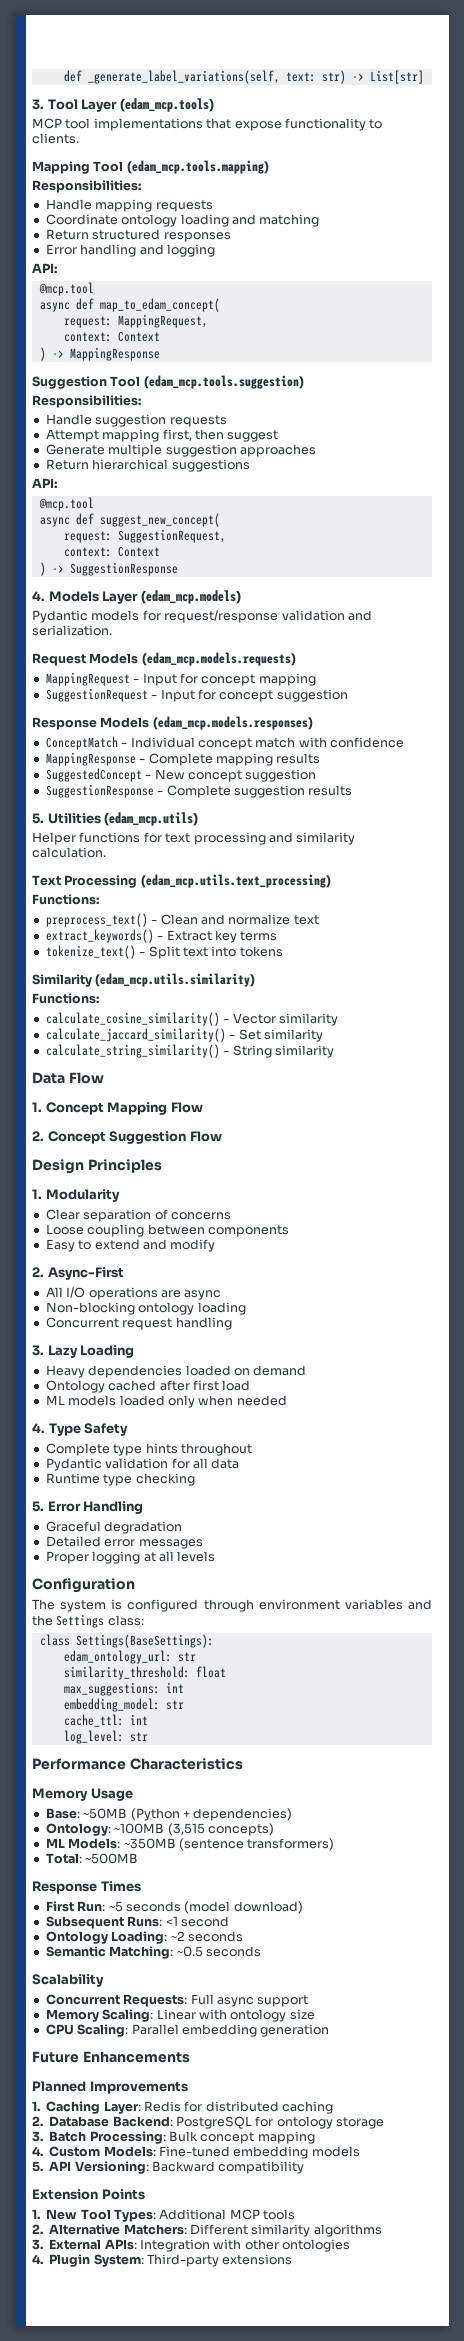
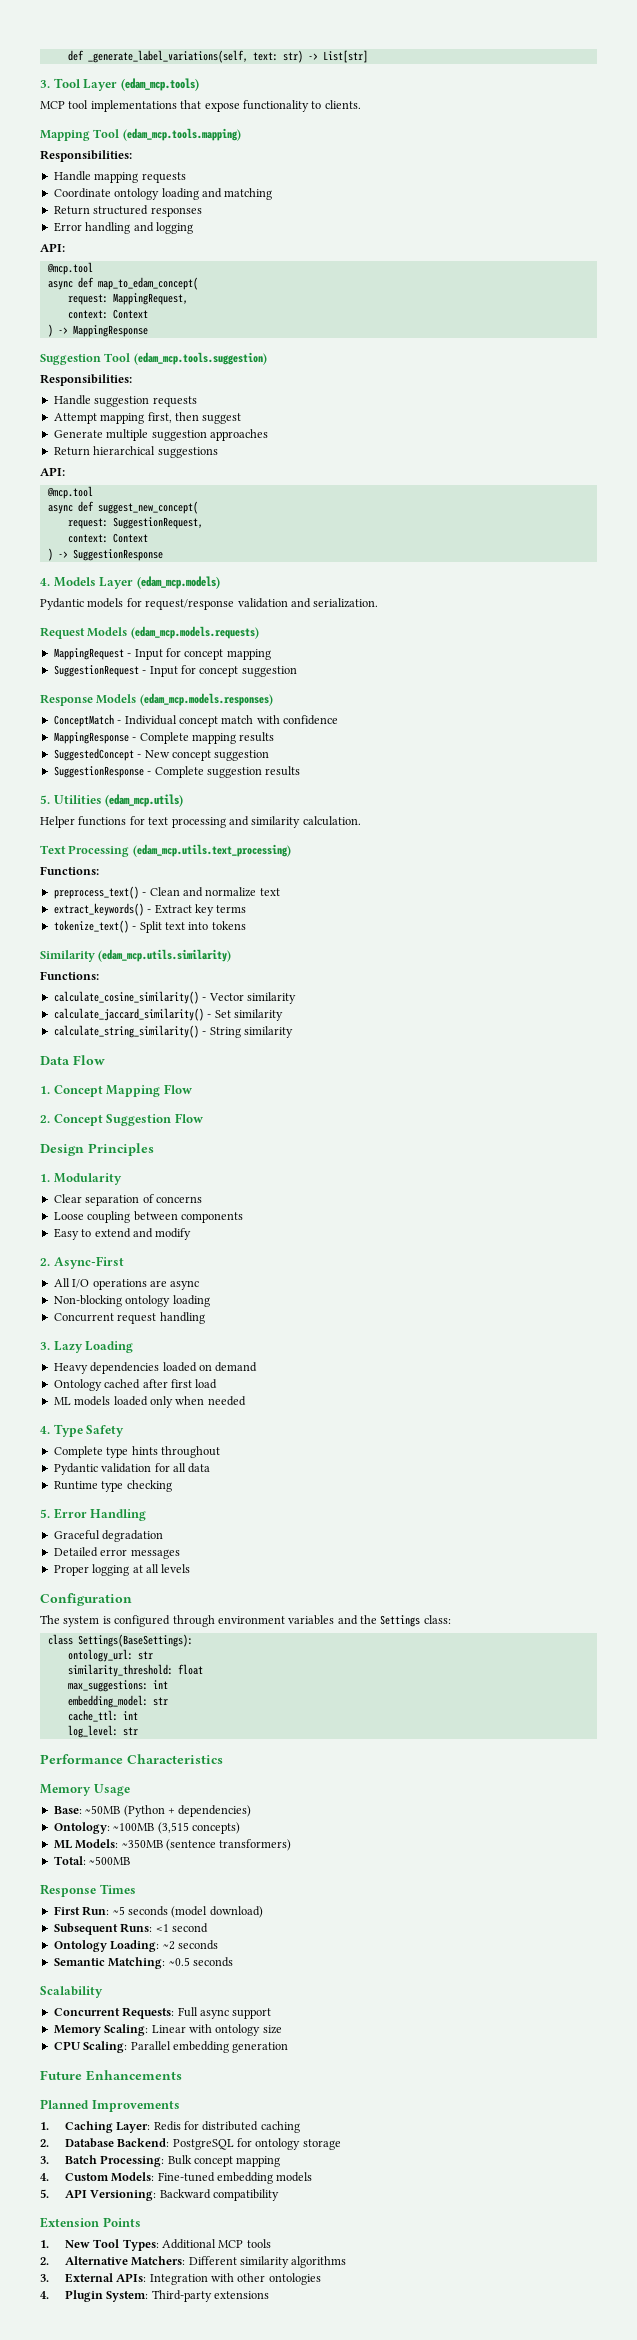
- edam_ontology_url: str
+ ontology_url: str

